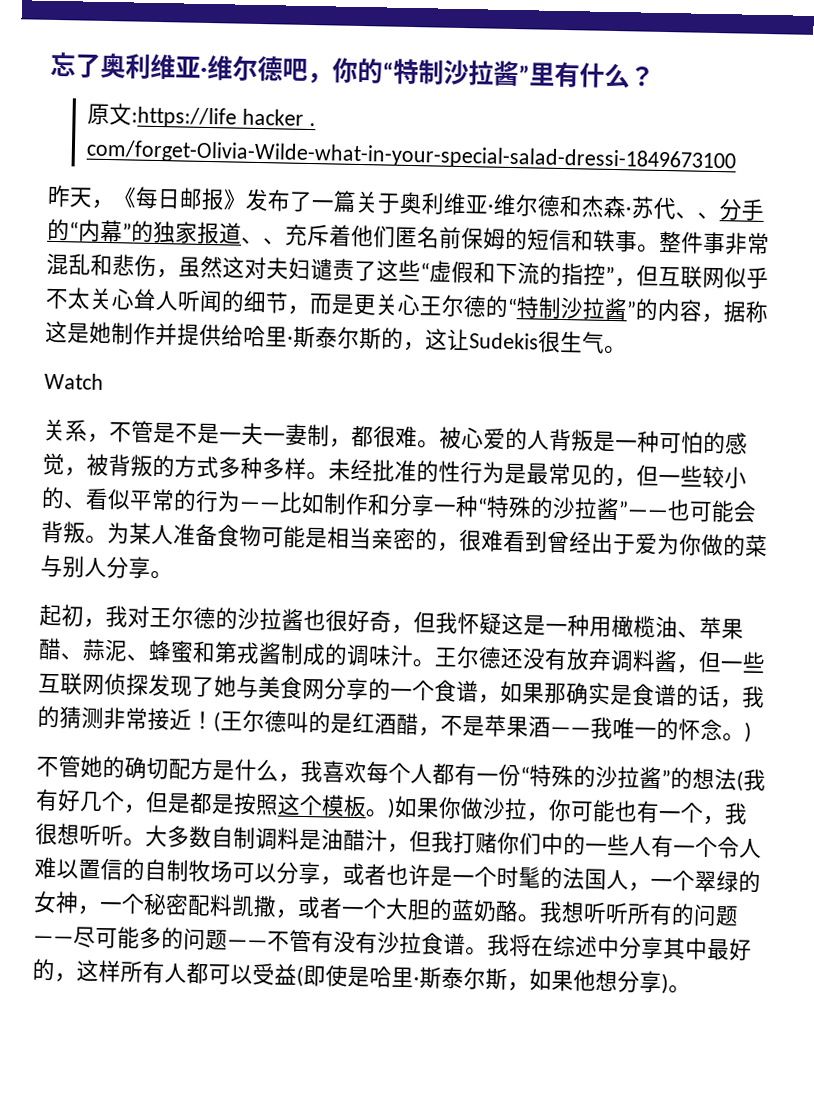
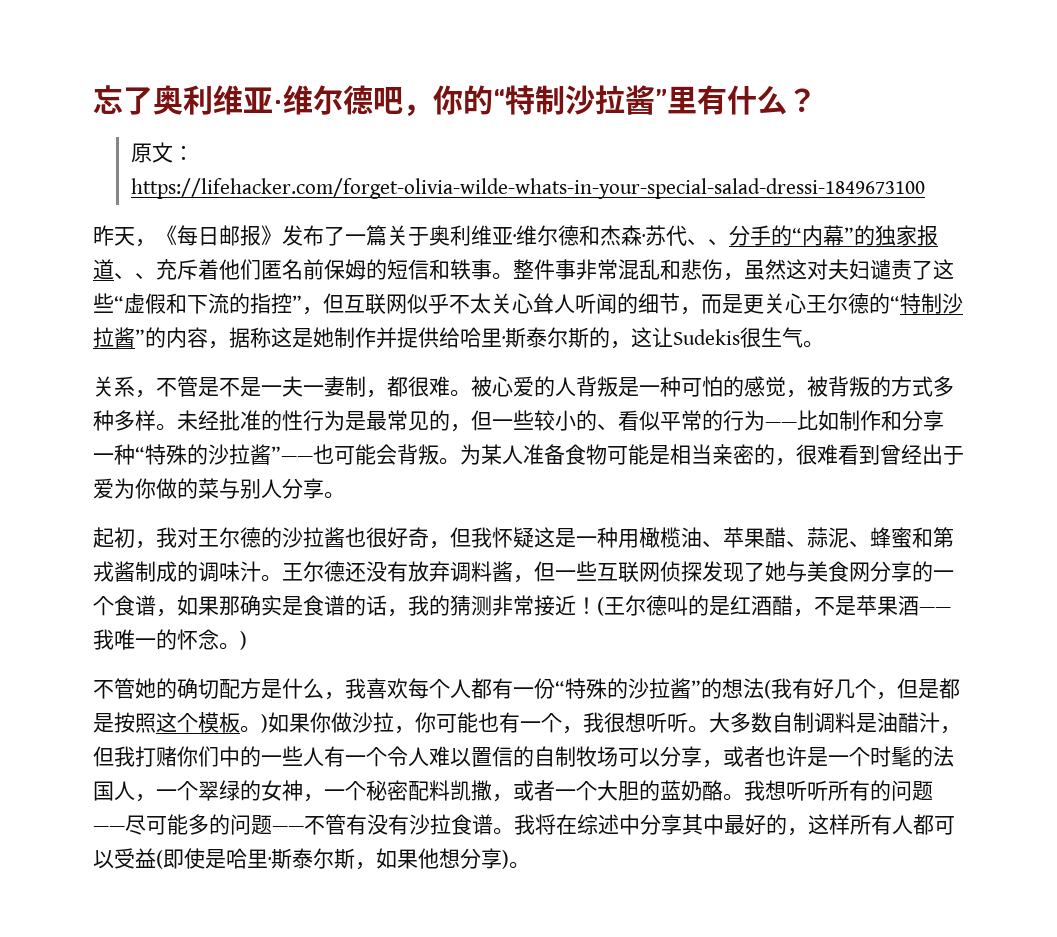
- 原文:https://life hacker . com/forget-Olivia-Wilde-what-in-your-special-salad-dressi-1849673100
+ 原文：https://lifehacker.com/forget-olivia-wilde-whats-in-your-special-salad-dressi-1849673100
- Watch

